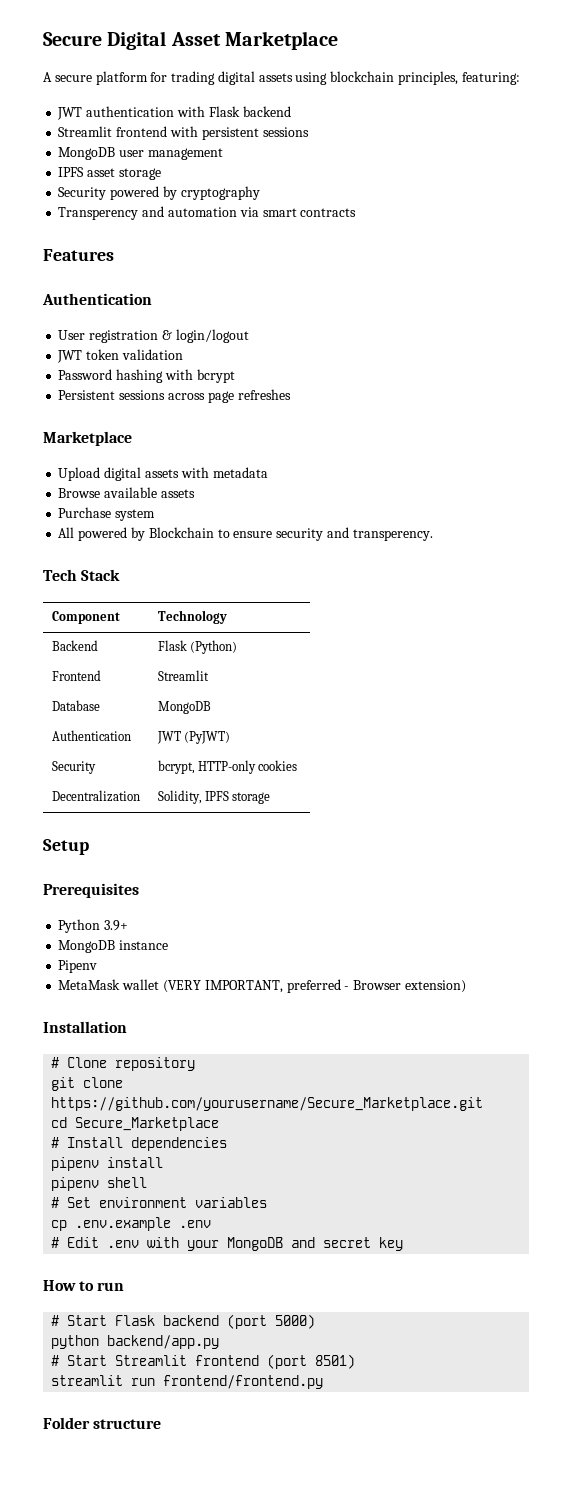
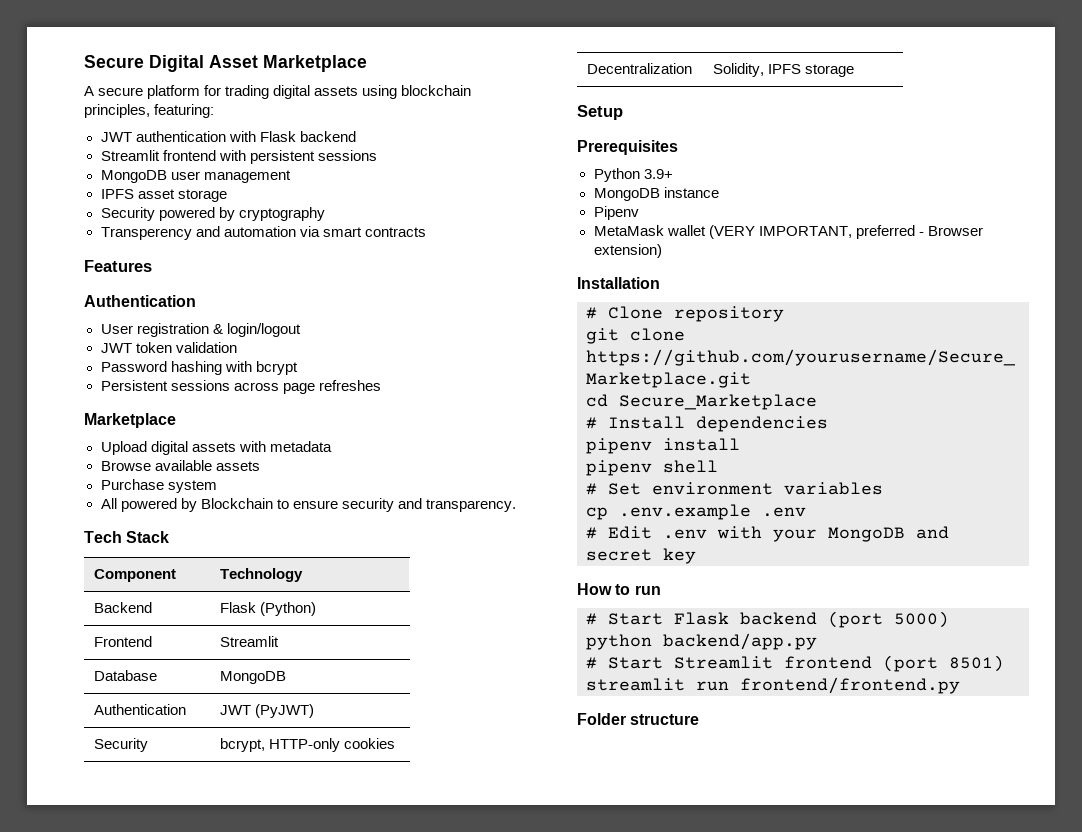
- All powered by Blockchain to ensure security and transperency.
+ All powered by Blockchain to ensure security and transparency.

